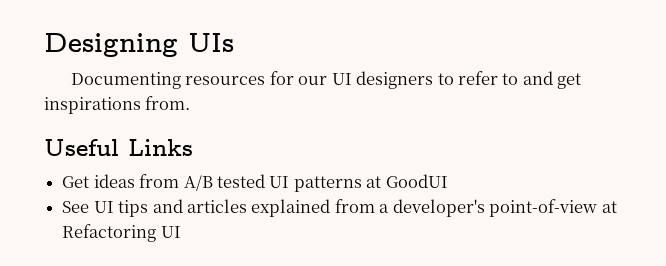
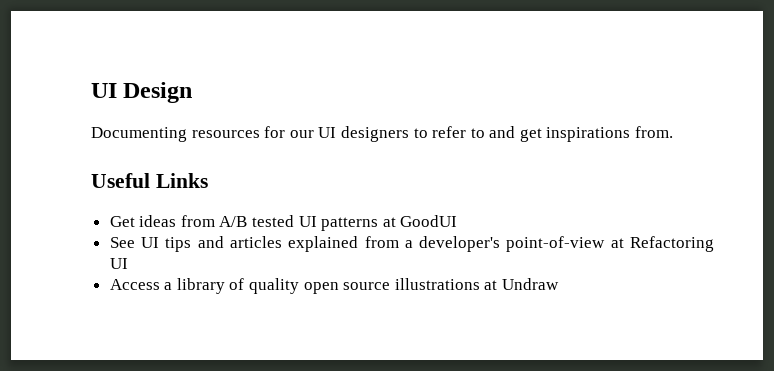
- Designing UIs
+ UI Design
+ Access a library of quality open source illustrations at Undraw

